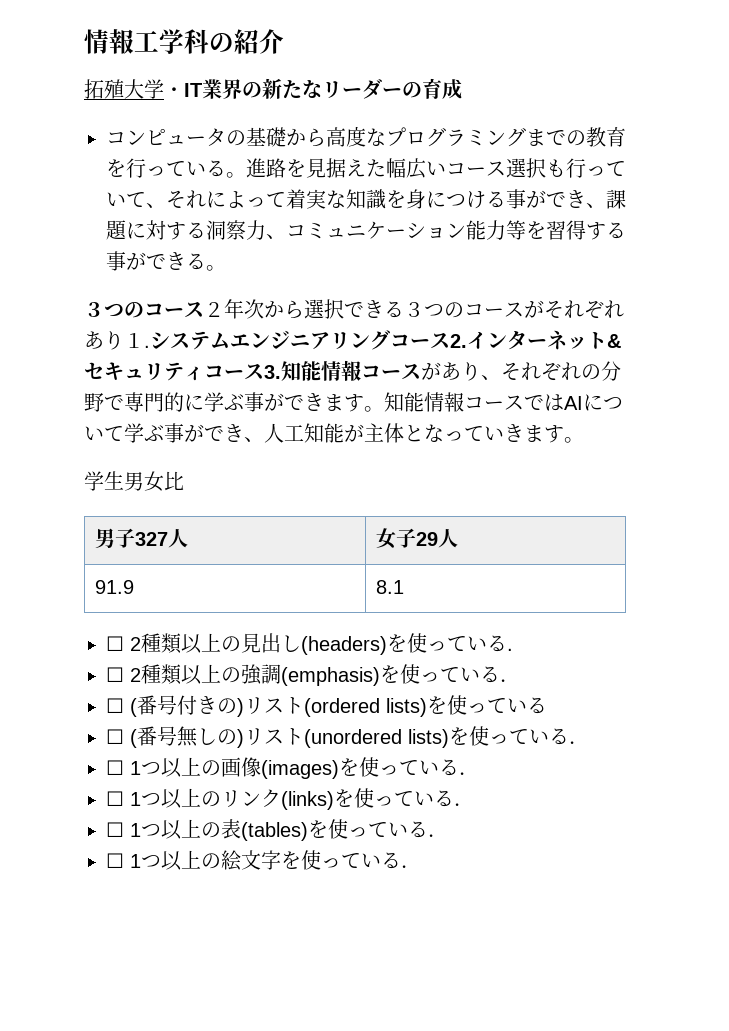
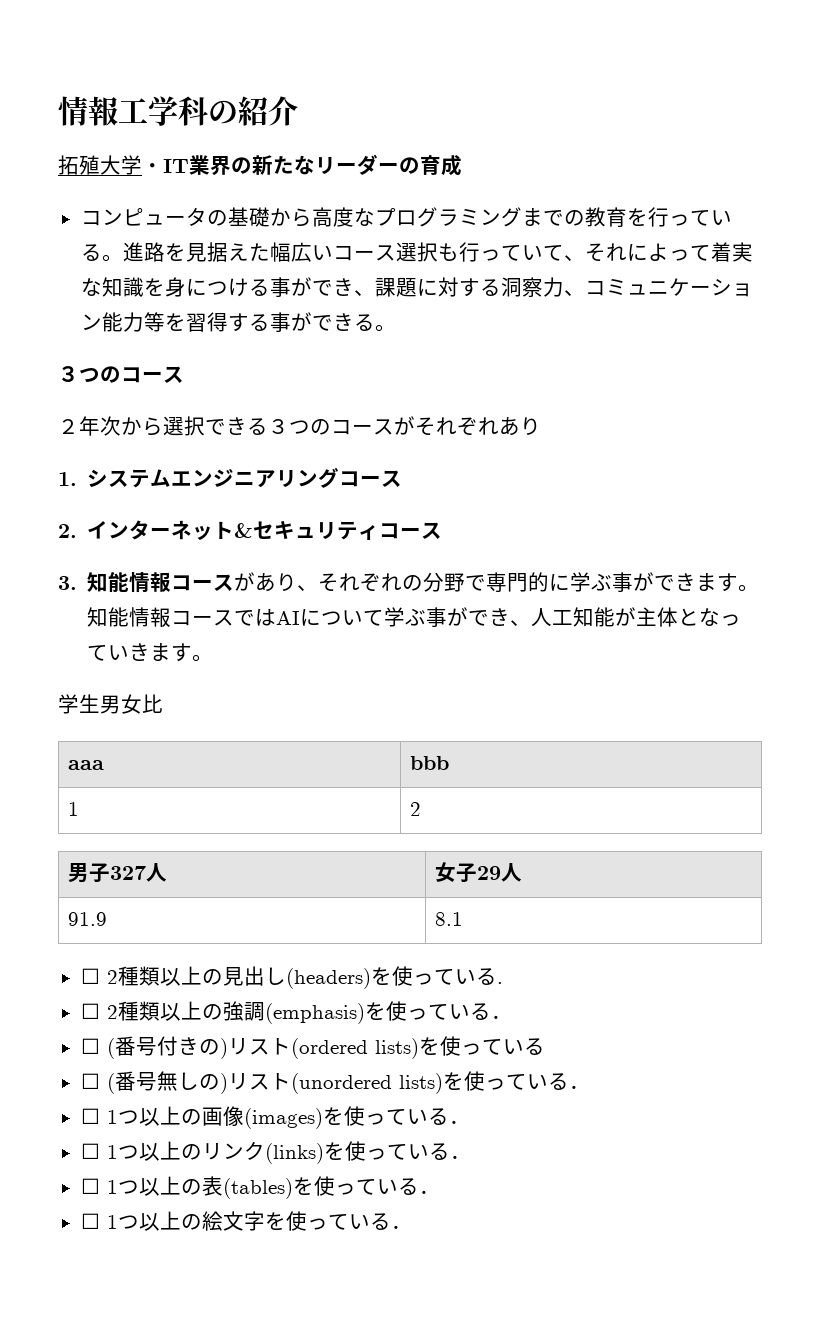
  進路を見据えた幅広いコース選択も行っていて、それによって着実な知識を身につける事ができ、課題に対する洞察力、コミュニケーション能力等を習得する事ができる。
- ３つのコース２年次から選択できる３つのコースがそれぞれあり１.システムエンジニアリングコース2.インターネット&セキュリティコース3.知能情報コースがあり、それぞれの分野で専門的に学ぶ事ができます。
+ ３つのコース
+ ２年次から選択できる３つのコースがそれぞれあり
+ 1.システムエンジニアリングコース
+ 2.インターネット&セキュリティコース
+ 3.知能情報コースがあり、それぞれの分野で専門的に学ぶ事ができます。
+ aaa | bbb
+ 1 | 2

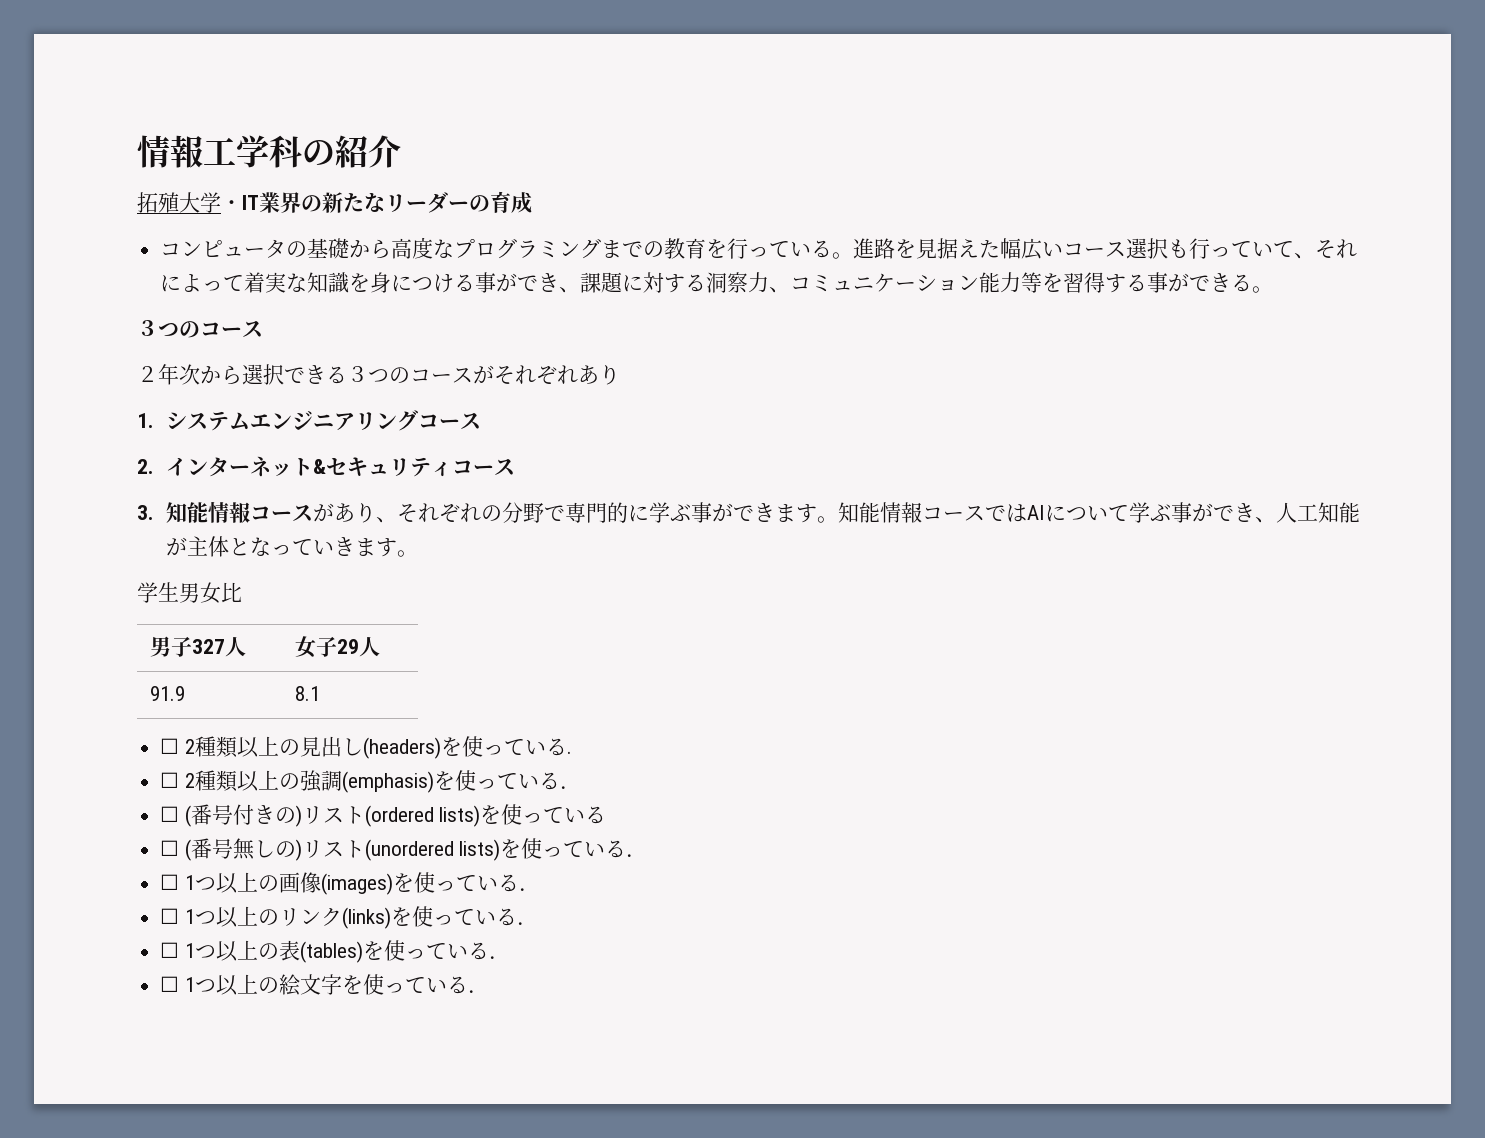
- aaa | bbb
- 1 | 2

